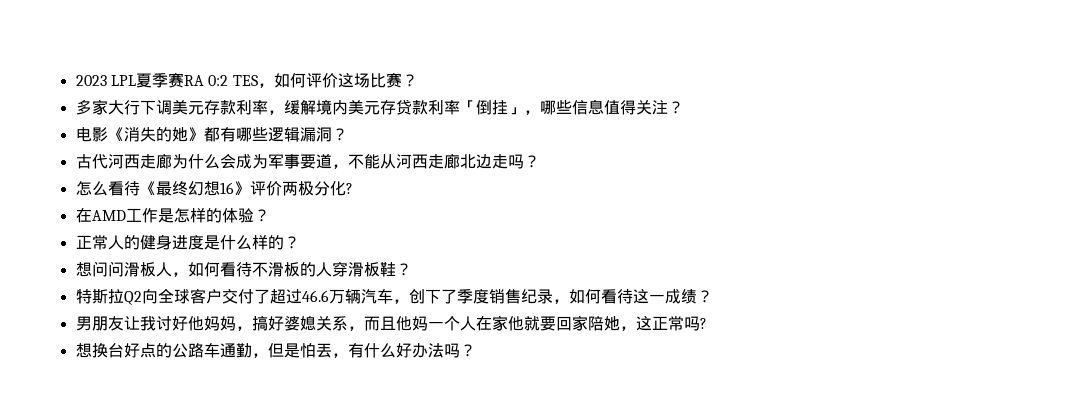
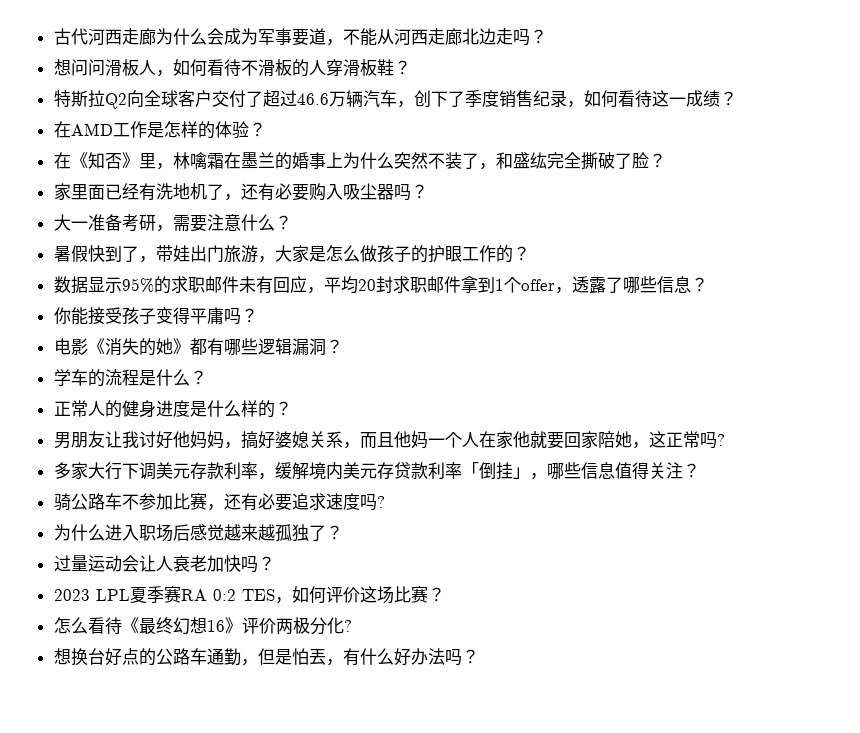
- 2023 LPL夏季赛RA 0:2 TES，如何评价这场比赛？
- 多家大行下调美元存款利率，缓解境内美元存贷款利率「倒挂」，哪些信息值得关注？
- 电影《消失的她》都有哪些逻辑漏洞？
- 怎么看待《最终幻想16》评价两极分化?
- 在AMD工作是怎样的体验？
- 正常人的健身进度是什么样的？
+ 在AMD工作是怎样的体验？
+ 在《知否》里，林噙霜在墨兰的婚事上为什么突然不装了，和盛纮完全撕破了脸？
+ 家里面已经有洗地机了，还有必要购入吸尘器吗？
+ 大一准备考研，需要注意什么？
+ 暑假快到了，带娃出门旅游，大家是怎么做孩子的护眼工作的？
+ 数据显示95%的求职邮件未有回应，平均20封求职邮件拿到1个offer，透露了哪些信息？
+ 你能接受孩子变得平庸吗？
+ 电影《消失的她》都有哪些逻辑漏洞？
+ 学车的流程是什么？
+ 正常人的健身进度是什么样的？
+ 多家大行下调美元存款利率，缓解境内美元存贷款利率「倒挂」，哪些信息值得关注？
+ 骑公路车不参加比赛，还有必要追求速度吗?
+ 为什么进入职场后感觉越来越孤独了？
+ 过量运动会让人衰老加快吗？
+ 2023 LPL夏季赛RA 0:2 TES，如何评价这场比赛？
+ 怎么看待《最终幻想16》评价两极分化?

